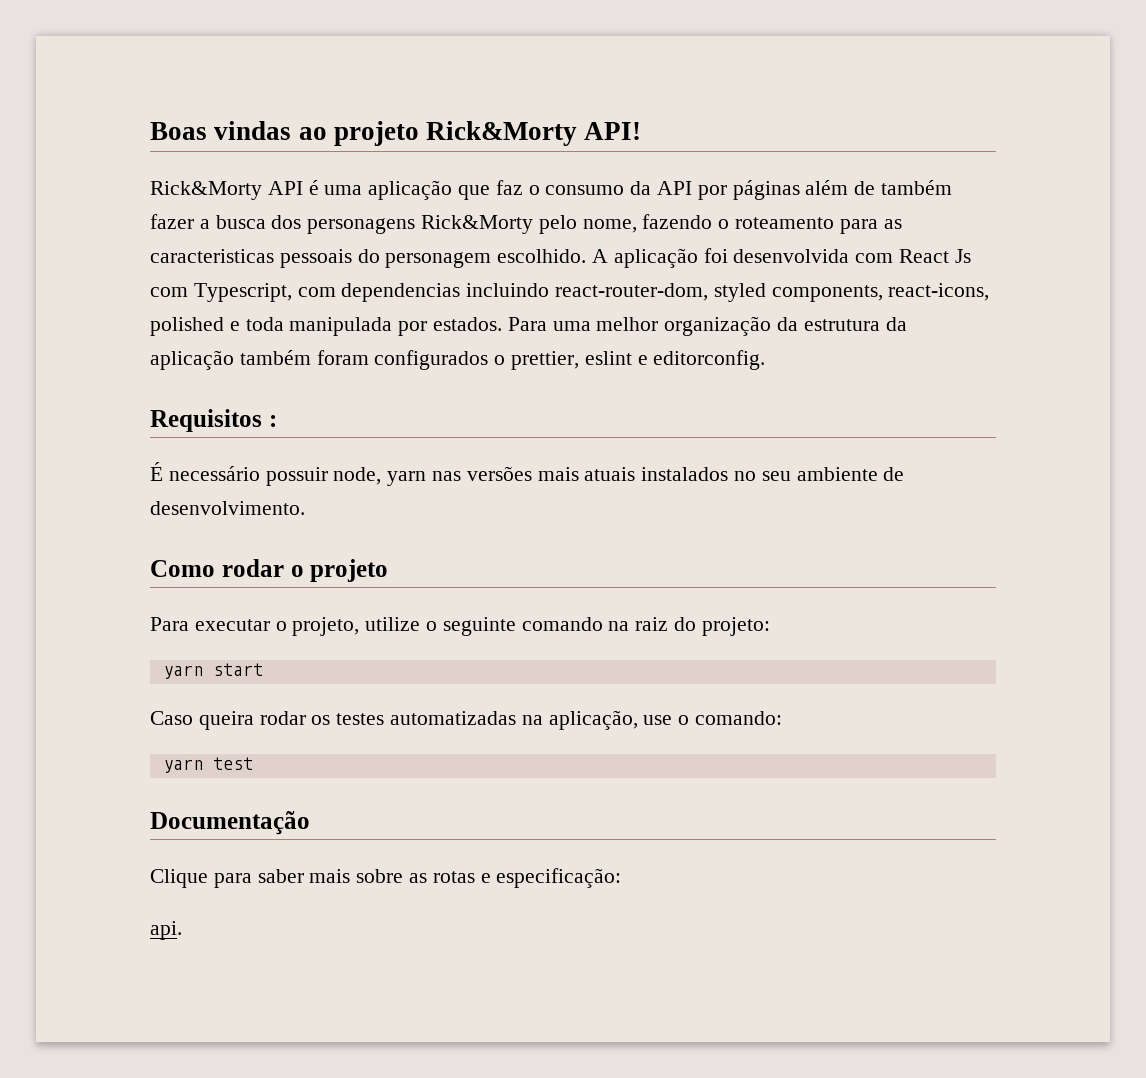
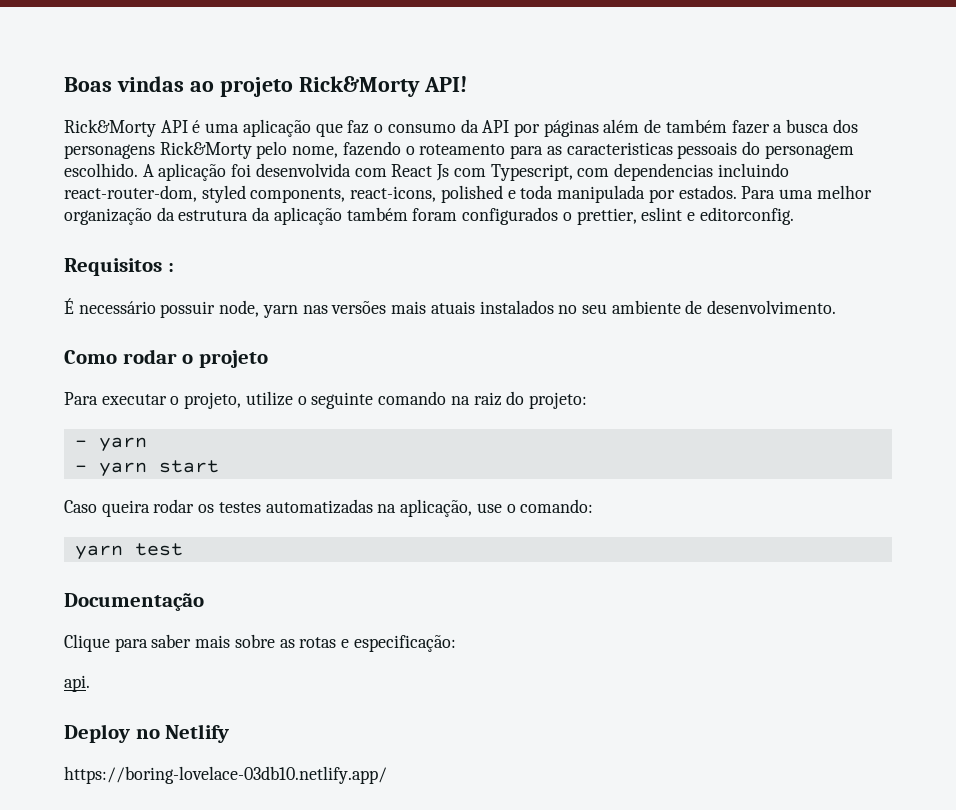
  Para executar o projeto, utilize o seguinte comando na raiz do projeto:
- yarn start
+ - yarn
+ - yarn start
+ Deploy no Netlify
+ https://boring-lovelace-03db10.netlify.app/

